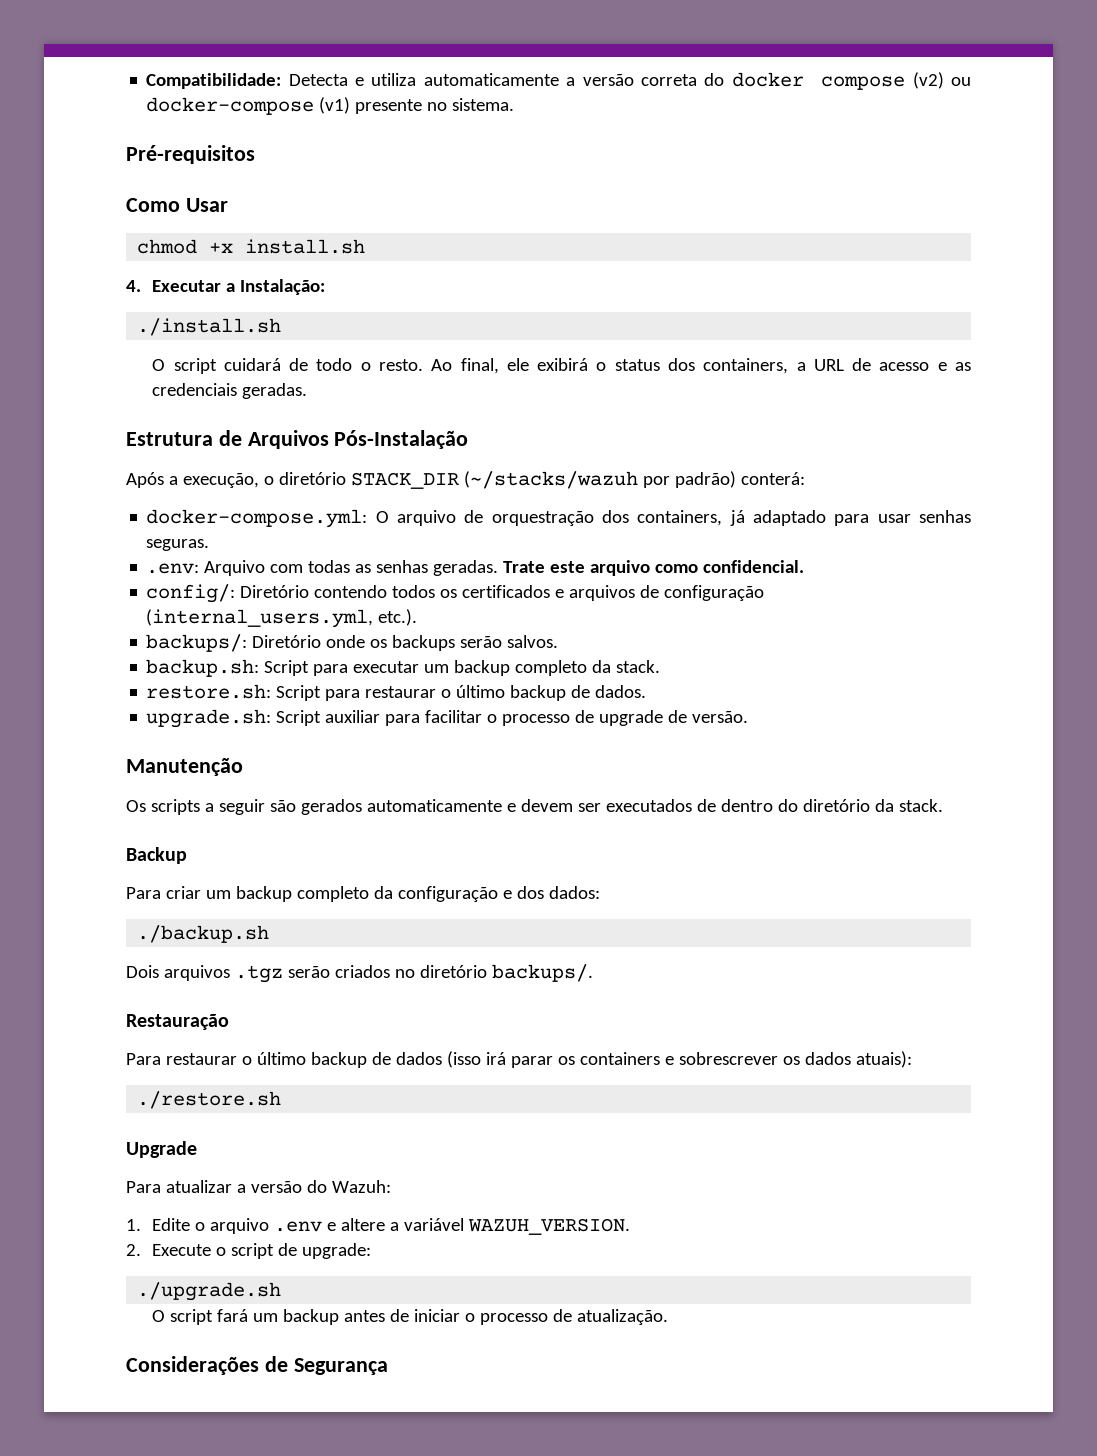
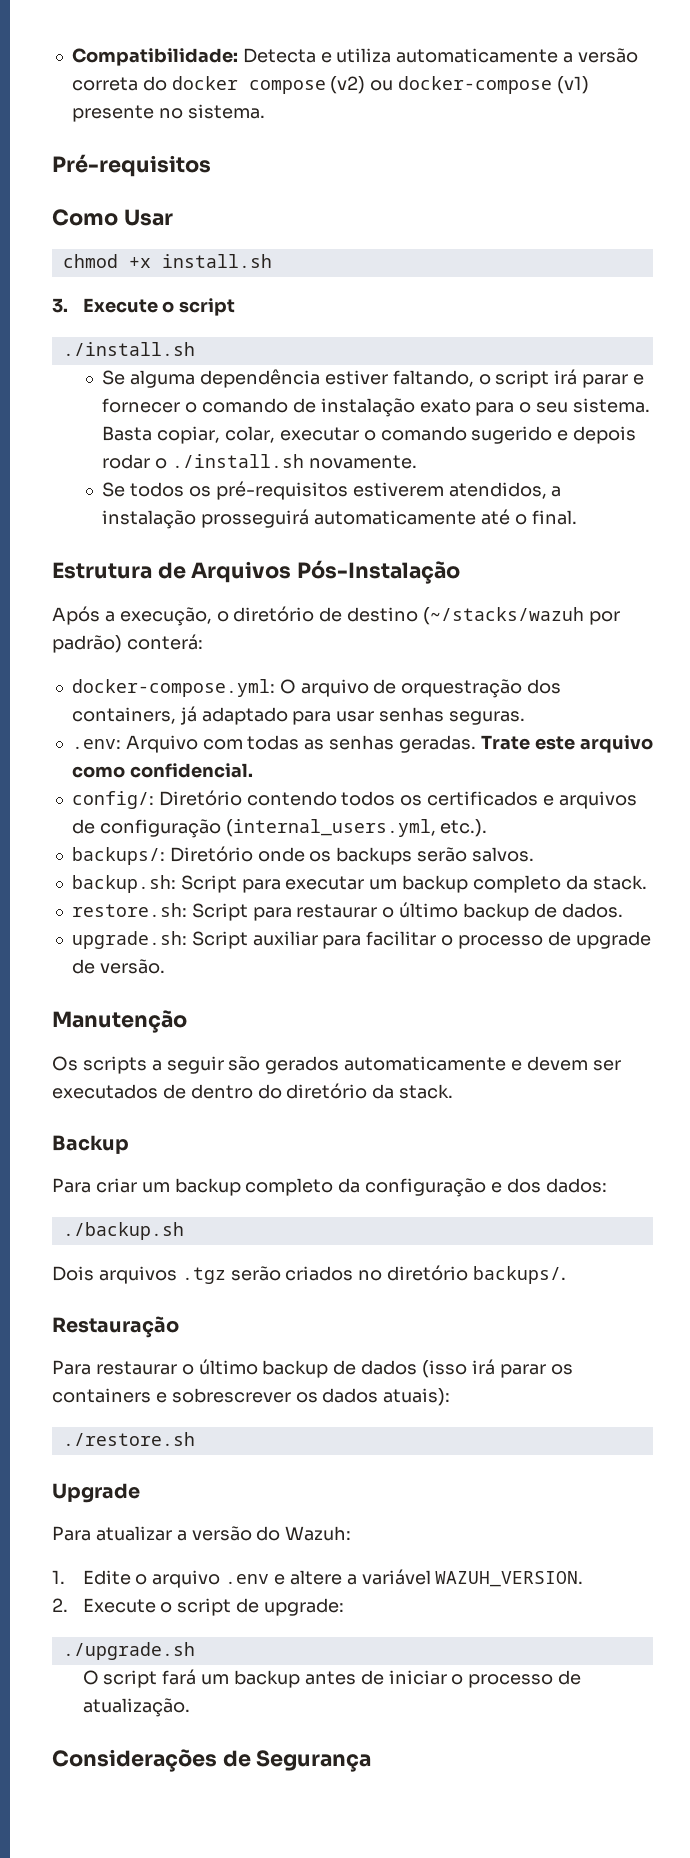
- 4. Executar a Instalação:
+ 3. Execute o script
  ./install.sh
- O script cuidará de todo o resto. Ao final, ele exibirá o status dos containers, a URL de acesso e as credenciais geradas.
+ Se alguma dependência estiver faltando, o script irá parar e fornecer o comando de instalação exato para o seu sistema. Basta copiar, colar, executar o comando sugerido e depois rodar o ./install.sh novamente.
+ Se todos os pré-requisitos estiverem atendidos, a instalação prosseguirá automaticamente até o final.
- Após a execução, o diretório STACK_DIR (~/stacks/wazuh por padrão) conterá:
+ Após a execução, o diretório de destino (~/stacks/wazuh por padrão) conterá:

